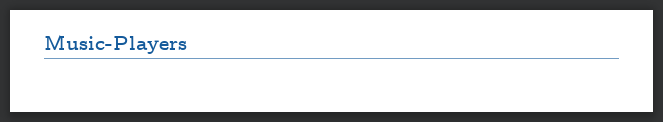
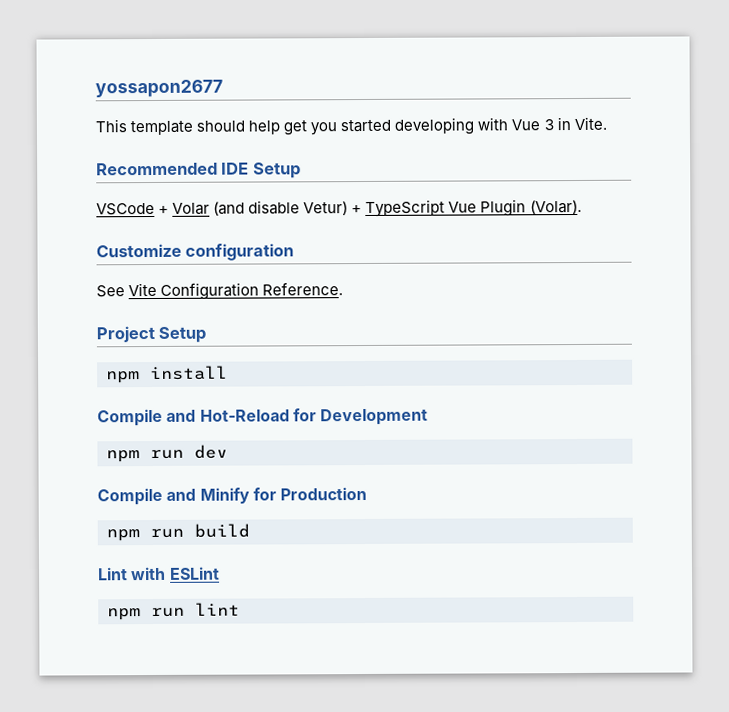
- Music-Players
+ yossapon2677
+ This template should help get you started developing with Vue 3 in Vite.
+ Recommended IDE Setup
+ VSCode + Volar (and disable Vetur) + TypeScript Vue Plugin (Volar).
+ Customize configuration
+ See Vite Configuration Reference.
+ Project Setup
+ npm install
+ Compile and Hot-Reload for Development
+ npm run dev
+ Compile and Minify for Production
+ npm run build
+ Lint with ESLint
+ npm run lint

